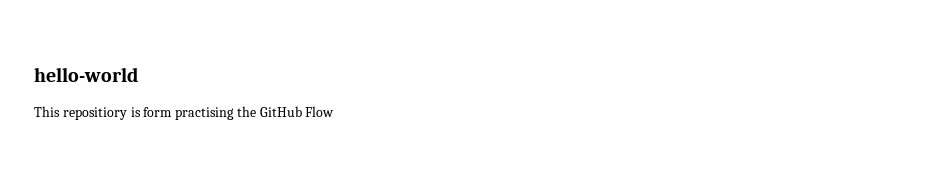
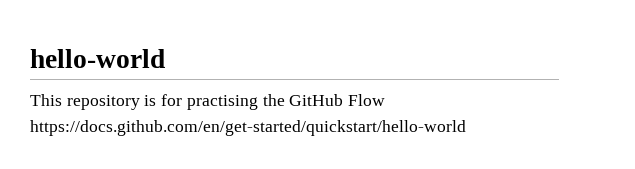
- This repositiory is form practising the GitHub Flow
+ This repository is for practising the GitHub Flow https://docs.github.com/en/get-started/quickstart/hello-world

